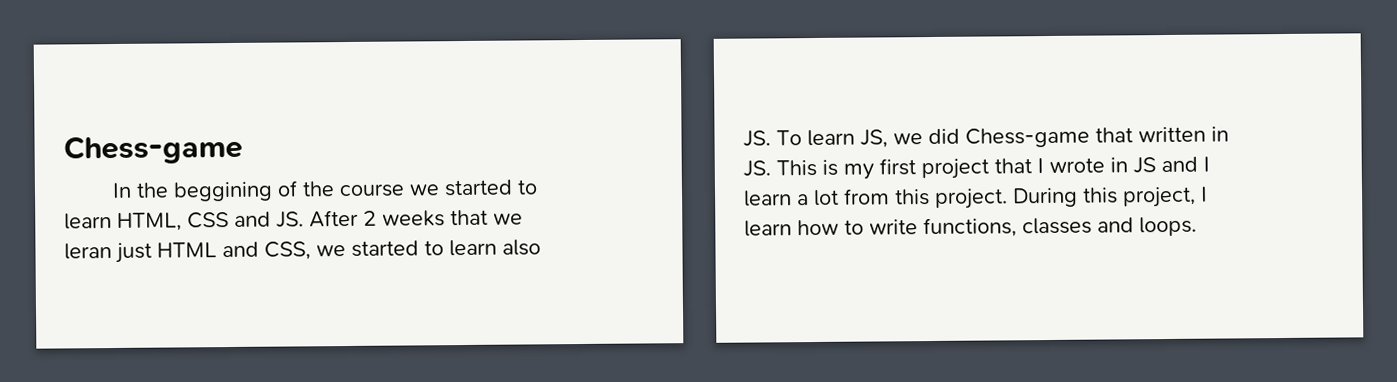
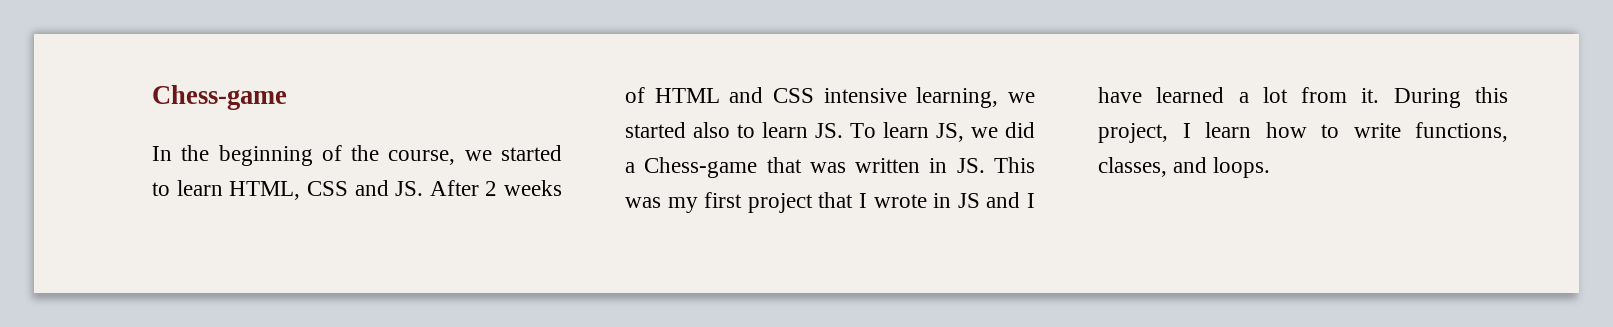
- In the beggining of the course we started to learn HTML, CSS and JS. After 2 weeks that we leran just HTML and CSS, we started to learn also JS. To learn JS, we did Chess-game that written in JS. This is my first project that I wrote in JS and I learn a lot from this project.
+ In the beginning of the course, we started to learn HTML, CSS and JS. After 2 weeks of HTML and CSS intensive learning, we started also to learn JS. To learn JS, we did a Chess-game that was written in JS. This was my first project that I wrote in JS and I have learned a lot from it.
- During this project, I learn how to write functions, classes and loops.
+ During this project, I learn how to write functions, classes, and loops.

